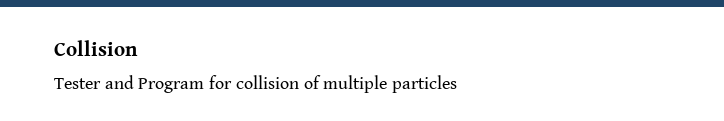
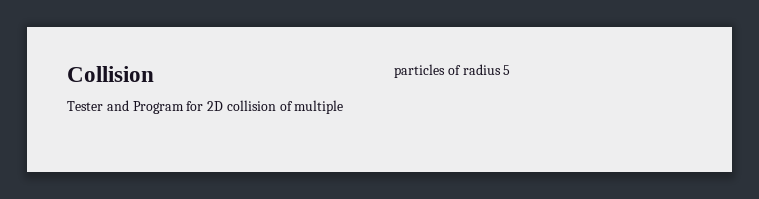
- Tester and Program for collision of multiple particles
+ Tester and Program for 2D collision of multiple particles of radius 5

